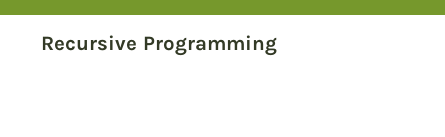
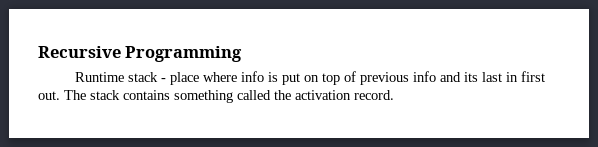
+ Runtime stack - place where info is put on top of previous info and its last in first out. The stack contains something called the activation record.

